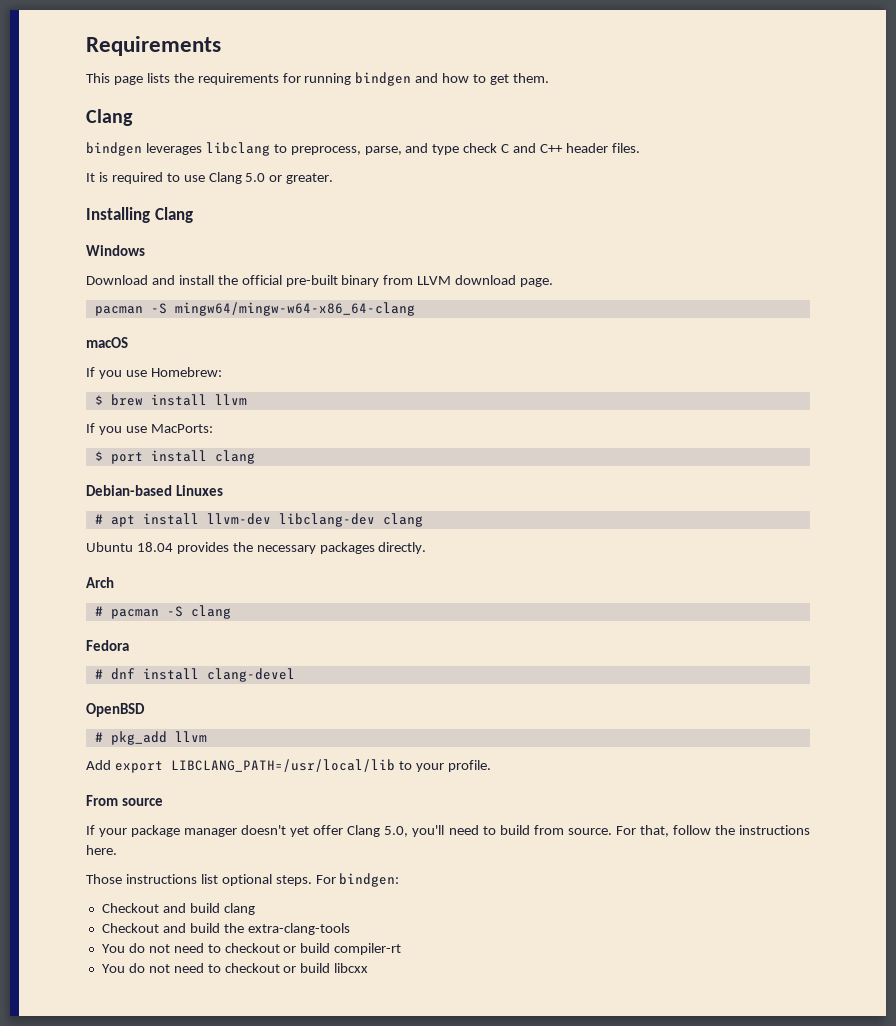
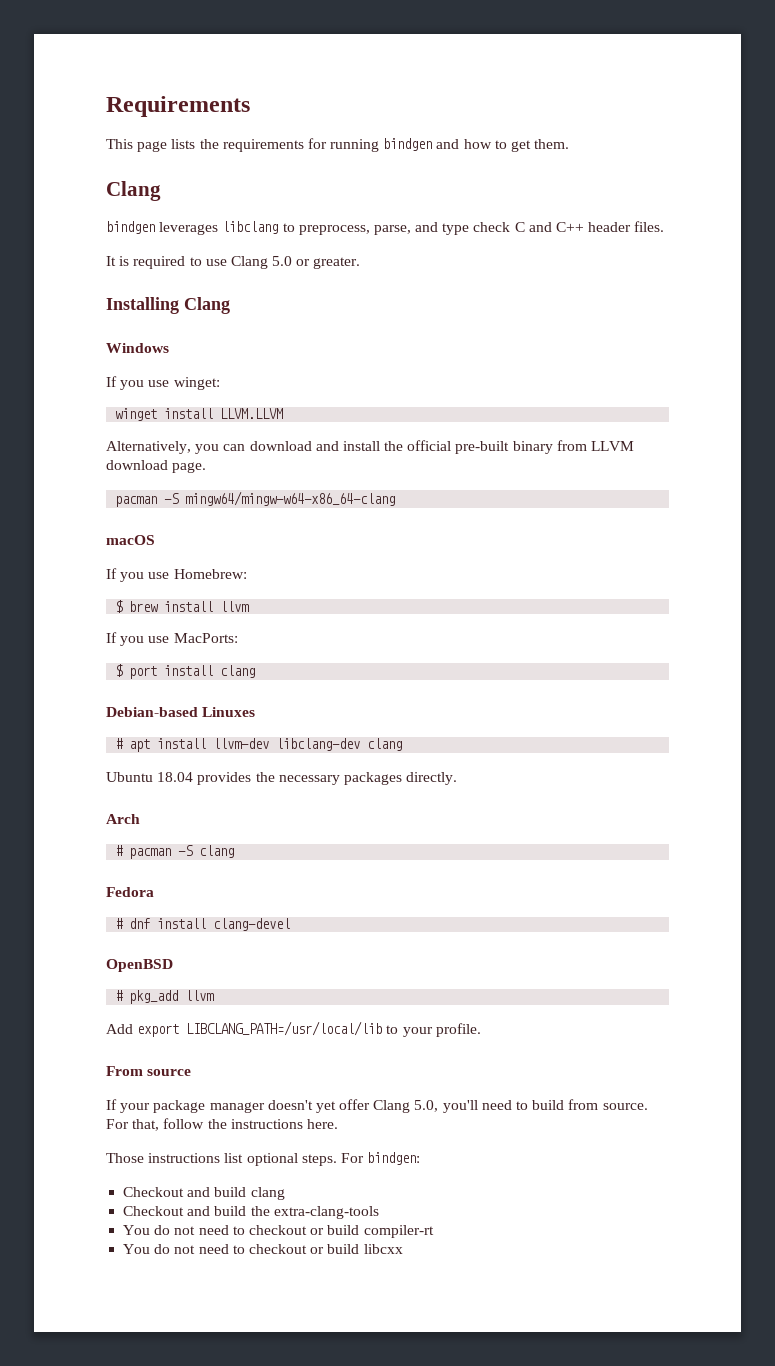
- Download and install the official pre-built binary from LLVM download page.
+ If you use winget:
+ winget install LLVM.LLVM
+ Alternatively, you can download and install the official pre-built binary from LLVM download page.

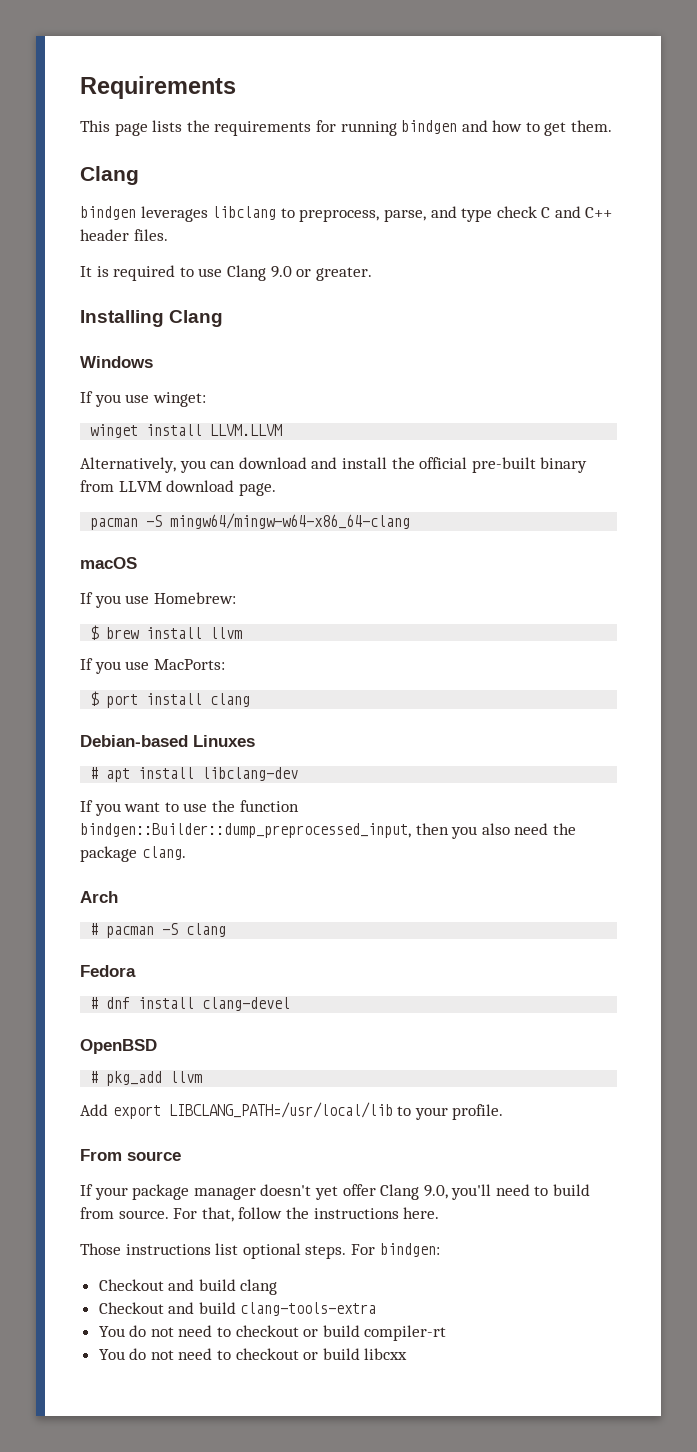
- It is required to use Clang 5.0 or greater.
+ It is required to use Clang 9.0 or greater.
- # apt install llvm-dev libclang-dev clang
- Ubuntu 18.04 provides the necessary packages directly.
+ # apt install libclang-dev
+ If you want to use the function bindgen::Builder::dump_preprocessed_input, then you also need the package clang.
- If your package manager doesn't yet offer Clang 5.0, you'll need to build from source.
+ If your package manager doesn't yet offer Clang 9.0, you'll need to build from source.
- Checkout and build the extra-clang-tools
+ Checkout and build clang-tools-extra

